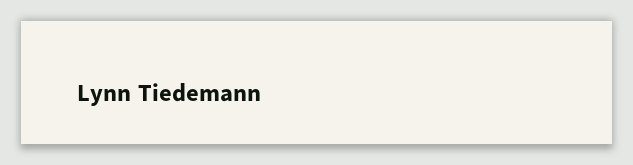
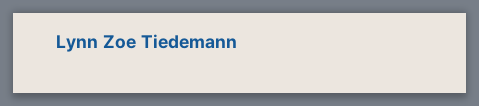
- Lynn Tiedemann
+ Lynn Zoe Tiedemann

